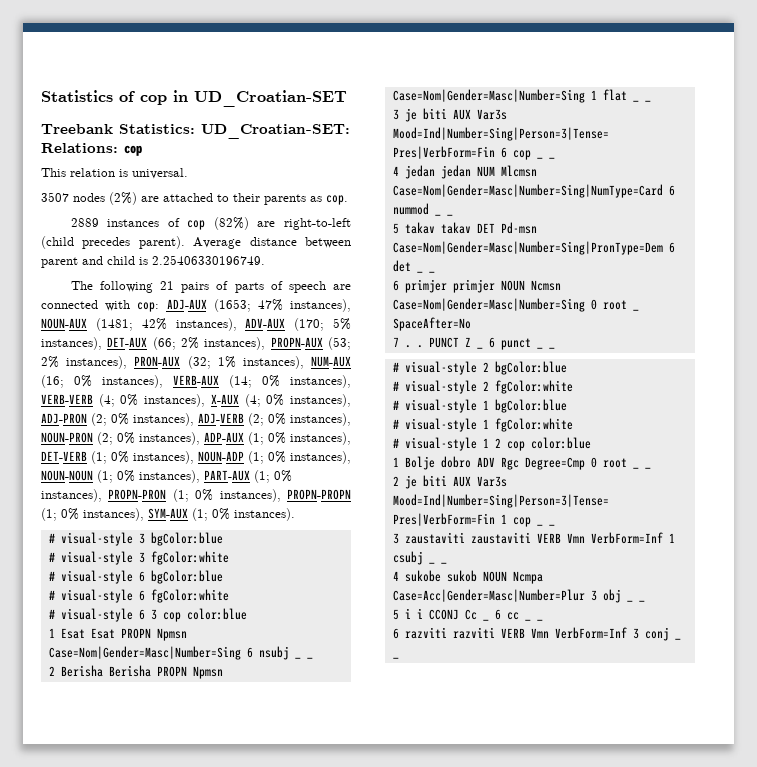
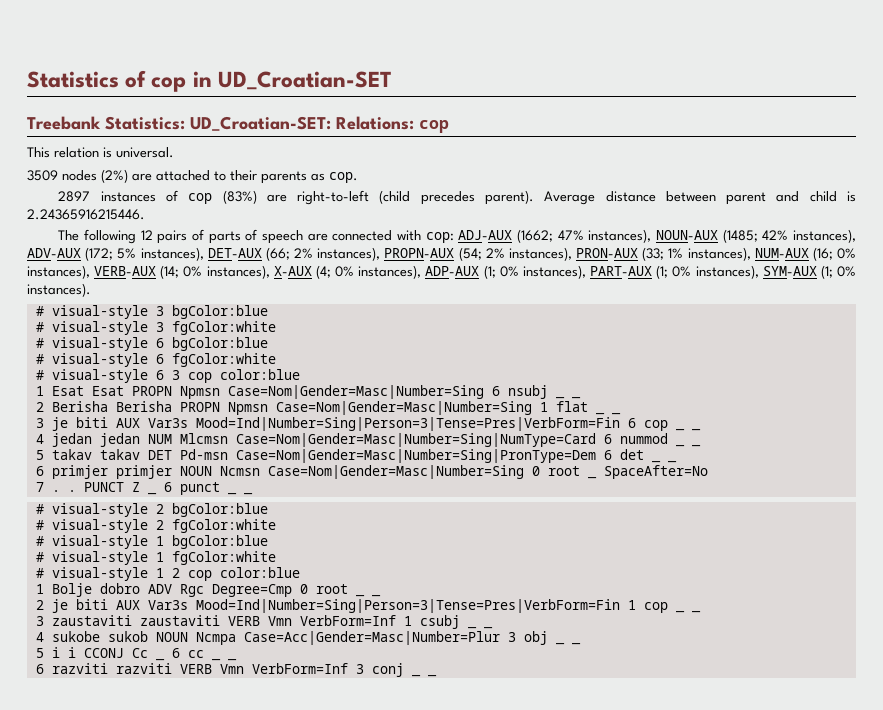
- 3507 nodes (2%) are attached to their parents as cop.
+ 3509 nodes (2%) are attached to their parents as cop.
- 2889 instances of cop (82%) are right-to-left (child precedes parent).
+ 2897 instances of cop (83%) are right-to-left (child precedes parent).
- Average distance between parent and child is 2.25406330196749.
+ Average distance between parent and child is 2.24365916215446.
- The following 21 pairs of parts of speech are connected with cop: ADJ-AUX (1653; 47% instances), NOUN-AUX (1481; 42% instances), ADV-AUX (170; 5% instances), DET-AUX (66; 2% instances), PROPN-AUX (53; 2% instances), PRON-AUX (32; 1% instances), NUM-AUX (16; 0% instances), VERB-AUX (14; 0% instances), VERB-VERB (4; 0% instances), X-AUX (4; 0% instances), ADJ-PRON (2; 0% instances), ADJ-VERB (2; 0% instances), NOUN-PRON (2; 0% instances), ADP-AUX (1; 0% instances), DET-VERB (1; 0% instances), NOUN-ADP (1; 0% instances), NOUN-NOUN (1; 0% instances), PART-AUX (1; 0% instances), PROPN-PRON (1; 0% instances), PROPN-PROPN (1; 0% instances), SYM-AUX (1; 0% instances).
+ The following 12 pairs of parts of speech are connected with cop: ADJ-AUX (1662; 47% instances), NOUN-AUX (1485; 42% instances), ADV-AUX (172; 5% instances), DET-AUX (66; 2% instances), PROPN-AUX (54; 2% instances), PRON-AUX (33; 1% instances), NUM-AUX (16; 0% instances), VERB-AUX (14; 0% instances), X-AUX (4; 0% instances), ADP-AUX (1; 0% instances), PART-AUX (1; 0% instances), SYM-AUX (1; 0% instances).

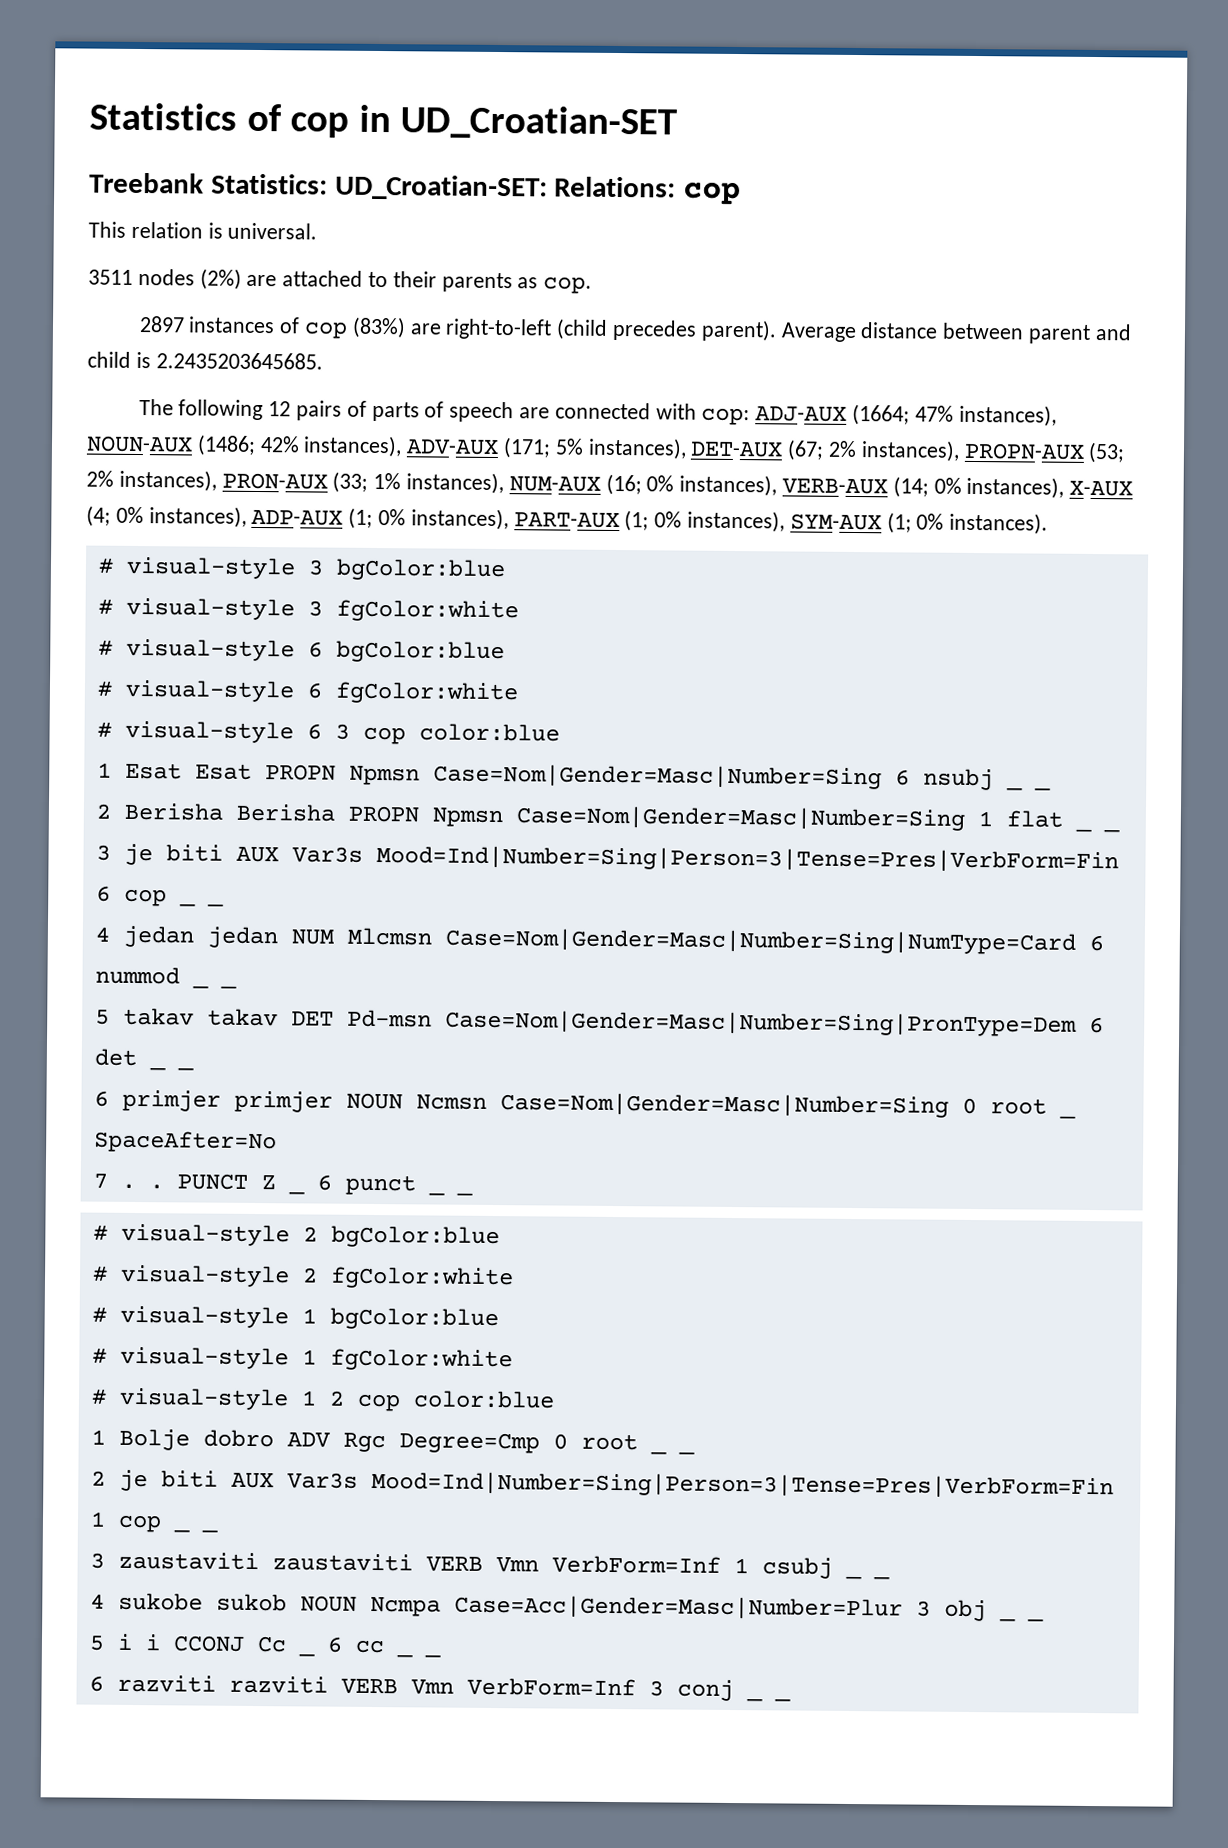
- 3509 nodes (2%) are attached to their parents as cop.
+ 3511 nodes (2%) are attached to their parents as cop.
- Average distance between parent and child is 2.24365916215446.
+ Average distance between parent and child is 2.2435203645685.
- The following 12 pairs of parts of speech are connected with cop: ADJ-AUX (1662; 47% instances), NOUN-AUX (1485; 42% instances), ADV-AUX (172; 5% instances), DET-AUX (66; 2% instances), PROPN-AUX (54; 2% instances), PRON-AUX (33; 1% instances), NUM-AUX (16; 0% instances), VERB-AUX (14; 0% instances), X-AUX (4; 0% instances), ADP-AUX (1; 0% instances), PART-AUX (1; 0% instances), SYM-AUX (1; 0% instances).
+ The following 12 pairs of parts of speech are connected with cop: ADJ-AUX (1664; 47% instances), NOUN-AUX (1486; 42% instances), ADV-AUX (171; 5% instances), DET-AUX (67; 2% instances), PROPN-AUX (53; 2% instances), PRON-AUX (33; 1% instances), NUM-AUX (16; 0% instances), VERB-AUX (14; 0% instances), X-AUX (4; 0% instances), ADP-AUX (1; 0% instances), PART-AUX (1; 0% instances), SYM-AUX (1; 0% instances).

